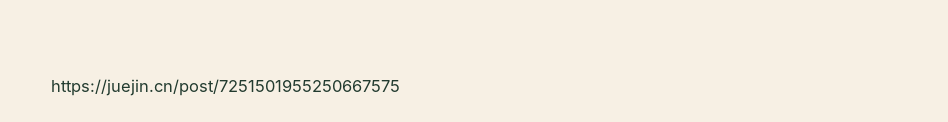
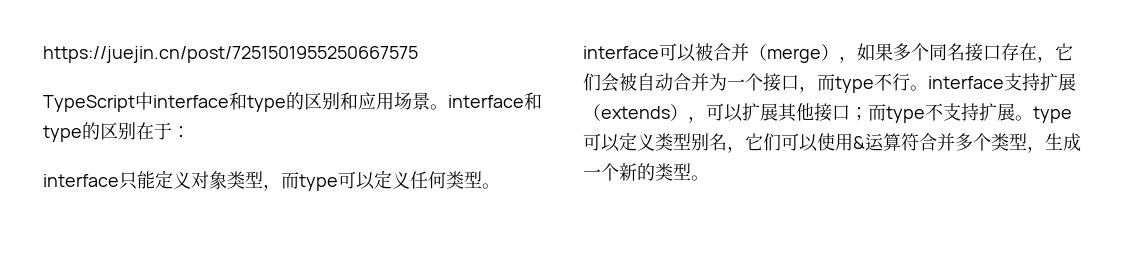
+ TypeScript中interface和type的区别和应用场景。interface和type的区别在于：
+ interface只能定义对象类型，而type可以定义任何类型。interface可以被合并（merge），如果多个同名接口存在，它们会被自动合并为一个接口，而type不行。interface支持扩展（extends），可以扩展其他接口；而type不支持扩展。type可以定义类型别名，它们可以使用&运算符合并多个类型，生成一个新的类型。

